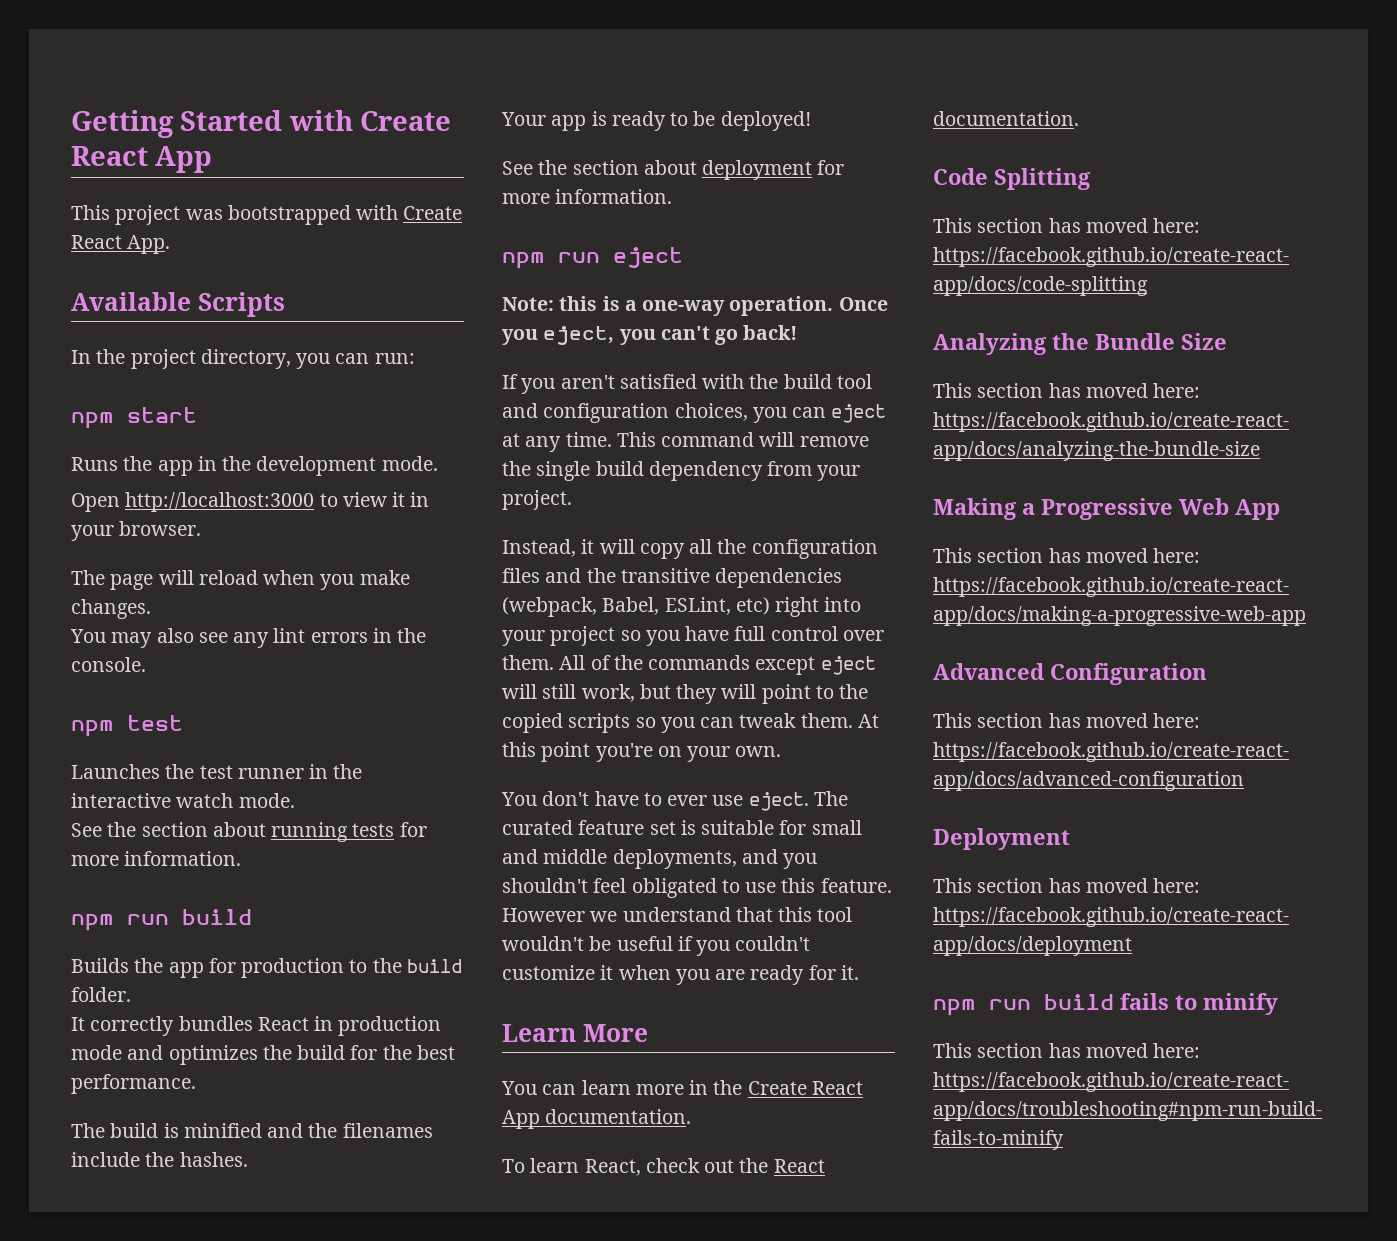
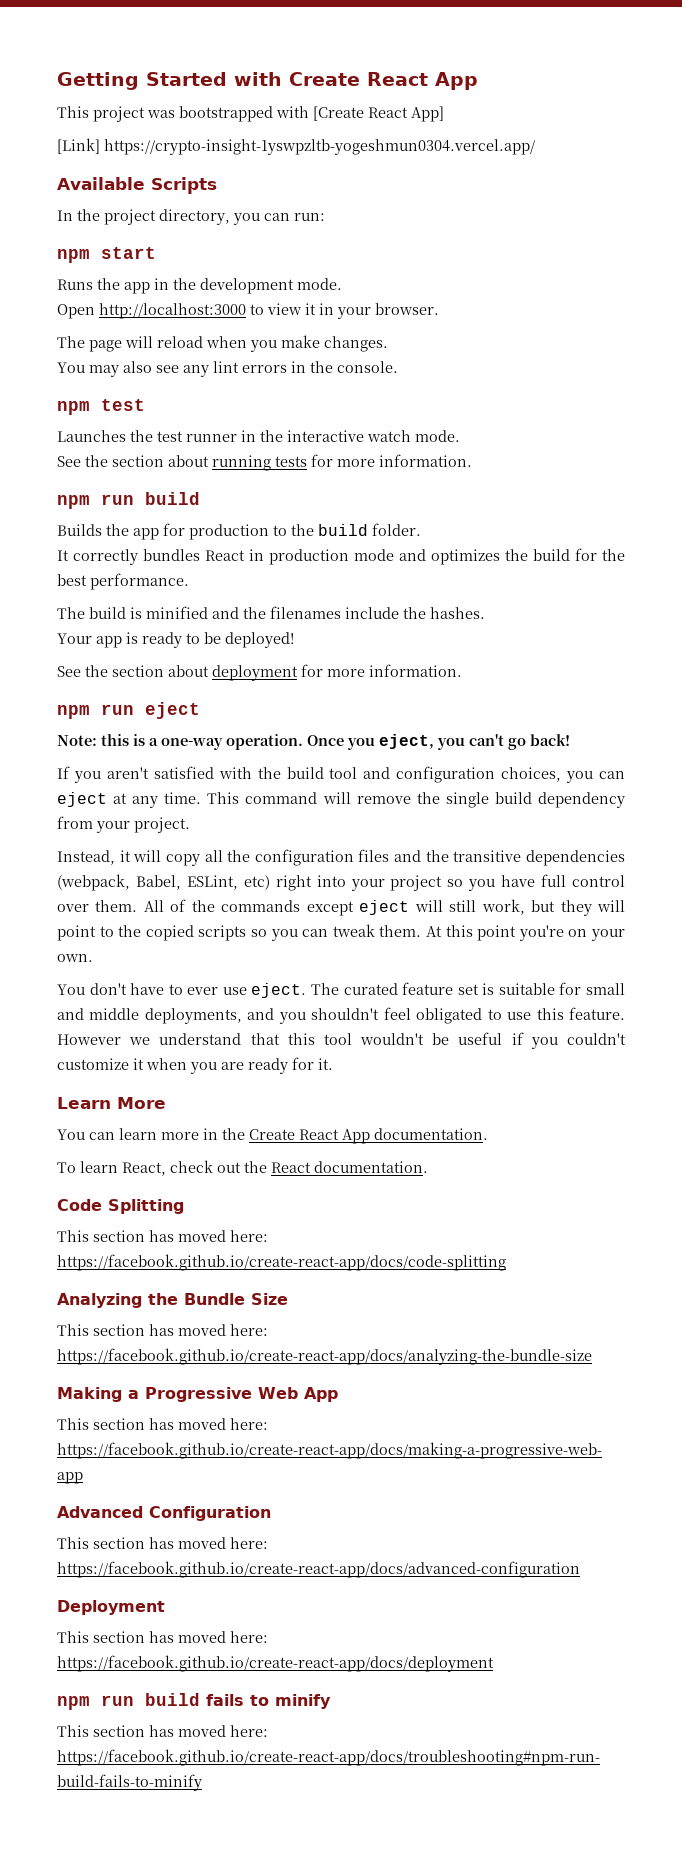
- This project was bootstrapped with Create React App.
+ This project was bootstrapped with [Create React App]
+ [Link] https://crypto-insight-1yswpzltb-yogeshmun0304.vercel.app/

